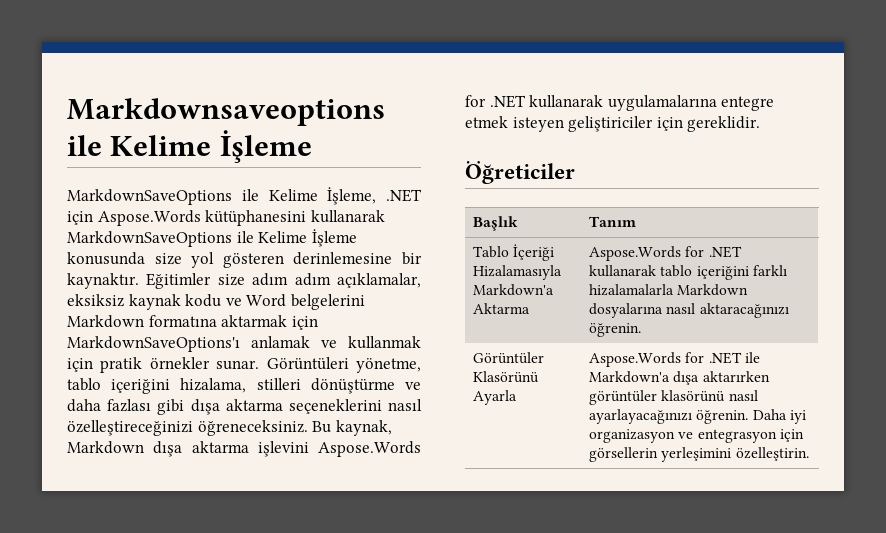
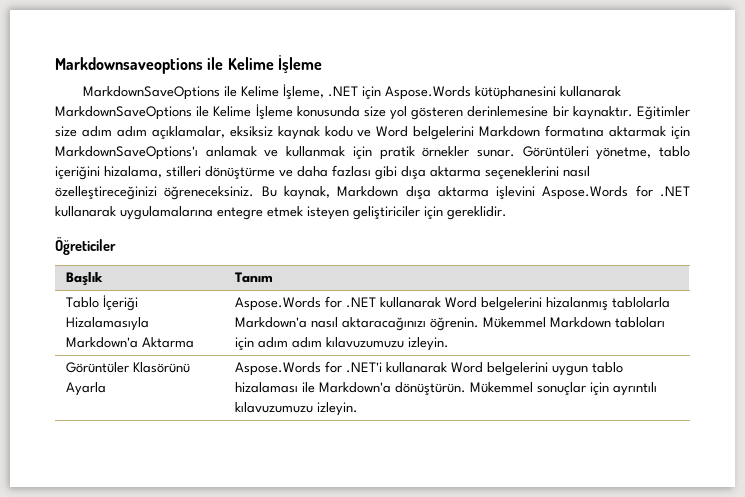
- Tablo İçeriği Hizalamasıyla Markdown'a Aktarma | Aspose.Words for .NET kullanarak tablo içeriğini farklı hizalamalarla Markdown dosyalarına nasıl aktaracağınızı öğrenin.
+ Tablo İçeriği Hizalamasıyla Markdown'a Aktarma | Aspose.Words for .NET kullanarak Word belgelerini hizalanmış tablolarla Markdown'a nasıl aktaracağınızı öğrenin. Mükemmel Markdown tabloları için adım adım kılavuzumuzu izleyin.
- Görüntüler Klasörünü Ayarla | Aspose.Words for .NET ile Markdown'a dışa aktarırken görüntüler klasörünü nasıl ayarlayacağınızı öğrenin. Daha iyi organizasyon ve entegrasyon için görsellerin yerleşimini özelleştirin.
+ Görüntüler Klasörünü Ayarla | Aspose.Words for .NET'i kullanarak Word belgelerini uygun tablo hizalaması ile Markdown'a dönüştürün. Mükemmel sonuçlar için ayrıntılı kılavuzumuzu izleyin.

